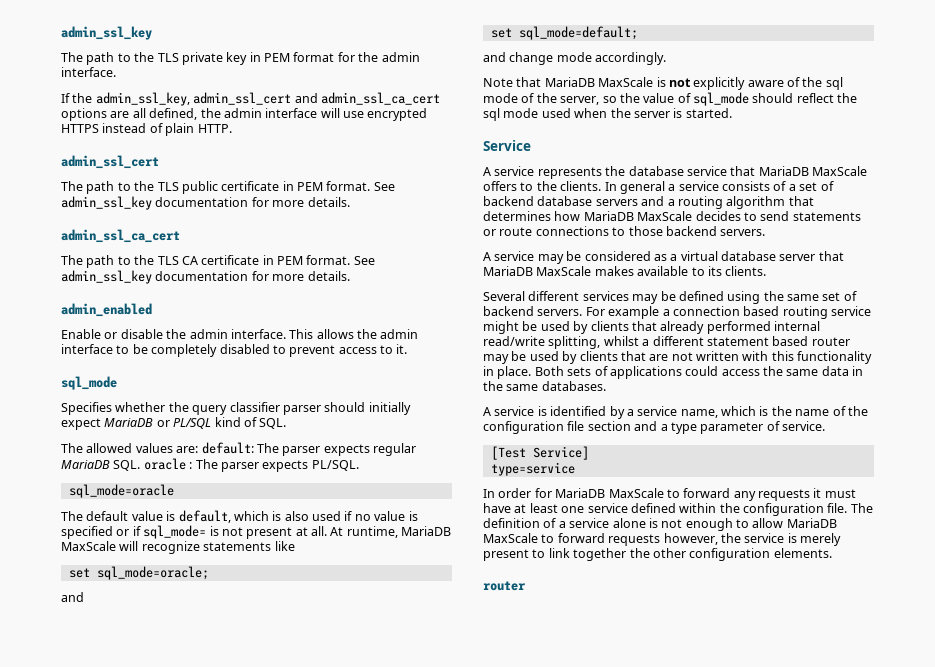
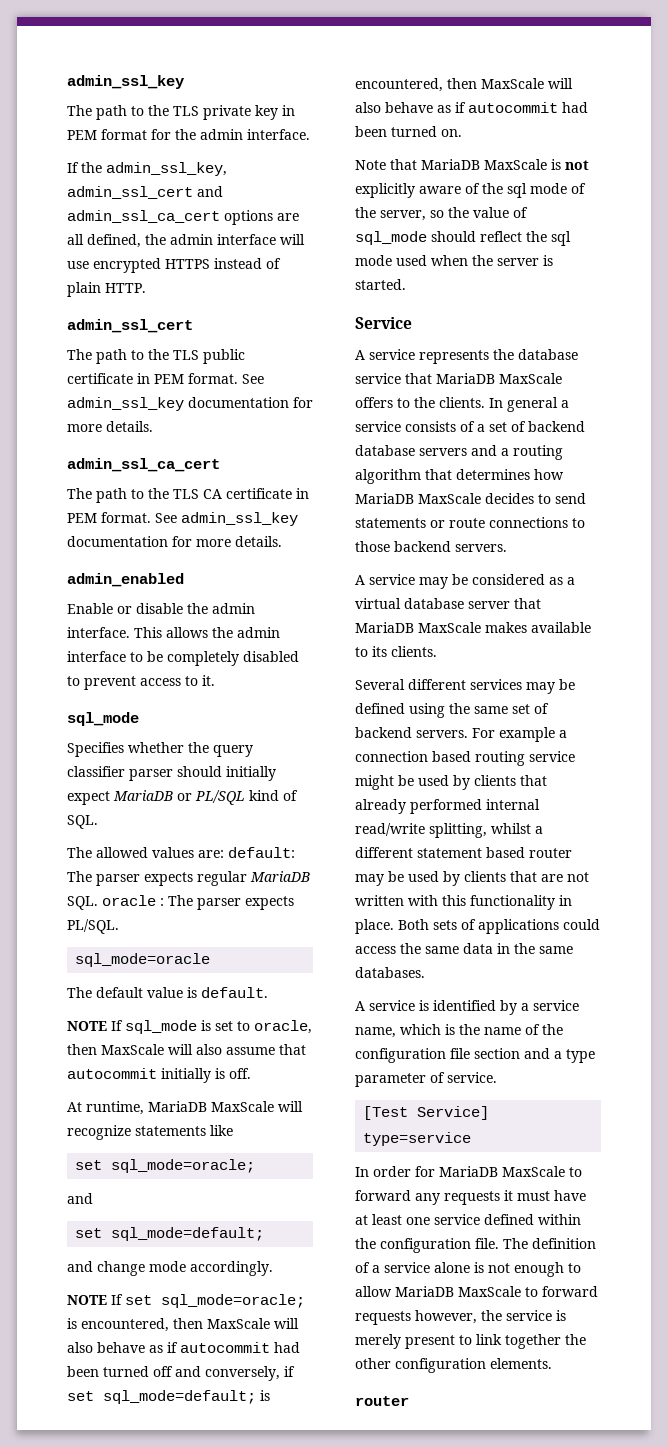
- The default value is default, which is also used if no value is specified or if sql_mode= is not present at all. At runtime, MariaDB MaxScale will recognize statements like
+ The default value is default.
+ NOTE If sql_mode is set to oracle, then MaxScale will also assume that autocommit initially is off.
+ At runtime, MariaDB MaxScale will recognize statements like
+ NOTE If set sql_mode=oracle; is encountered, then MaxScale will also behave as if autocommit had been turned off and conversely, if set sql_mode=default; is encountered, then MaxScale will also behave as if autocommit had been turned on.

